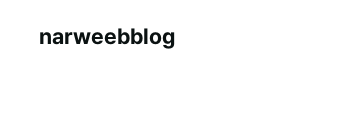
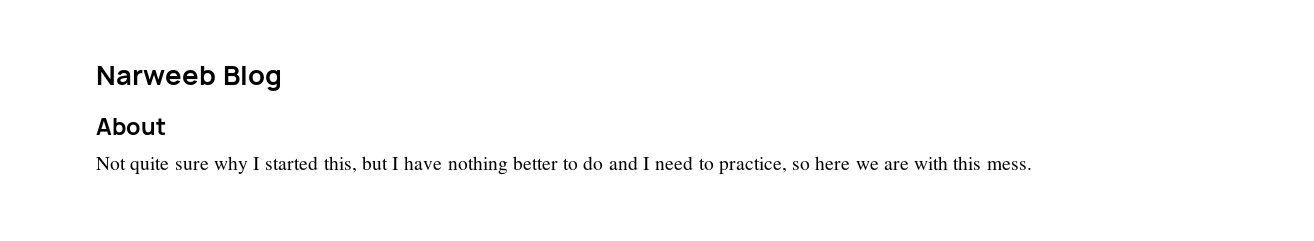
- narweebblog
+ Narweeb Blog
+ About
+ Not quite sure why I started this, but I have nothing better to do and I need to practice, so here we are with this mess.

